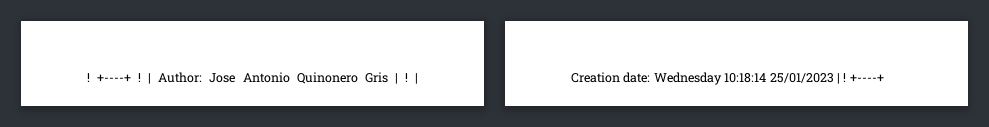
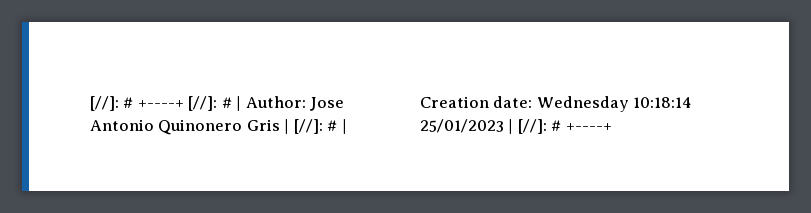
- ! +----+ ! | Author: Jose Antonio Quinonero Gris | ! | Creation date: Wednesday 10:18:14 25/01/2023 | ! +----+
+ [//]: # +----+ [//]: # | Author: Jose Antonio Quinonero Gris | [//]: # | Creation date: Wednesday 10:18:14 25/01/2023 | [//]: # +----+

